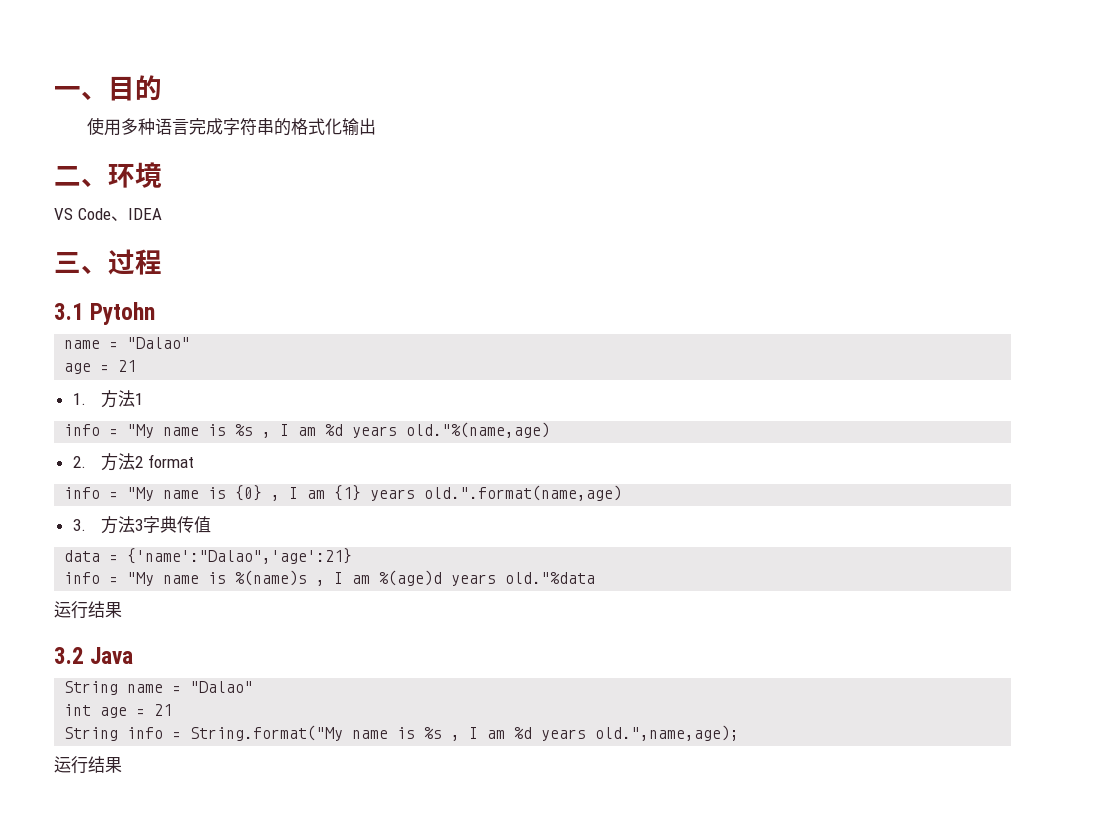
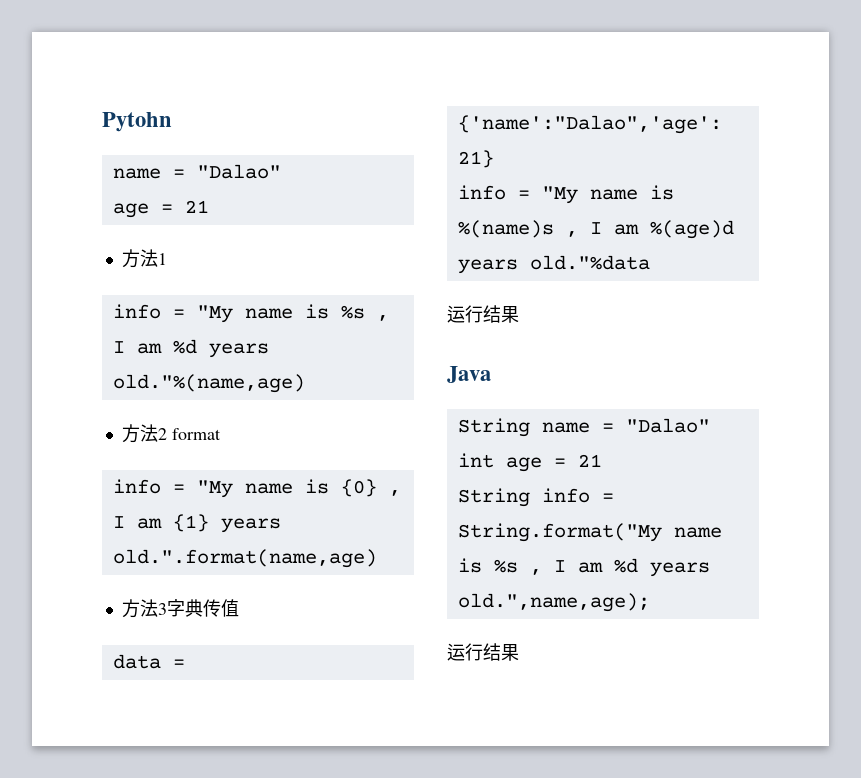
- 一、目的
- 使用多种语言完成字符串的格式化输出
- 二、环境
- VS Code、IDEA
- 三、过程
- 3.1 Pytohn
+ Pytohn
- 1.方法1
+ 方法1
- 2.方法2 format
+ 方法2 format
- 3.方法3字典传值
+ 方法3字典传值
- 3.2 Java
+ Java

